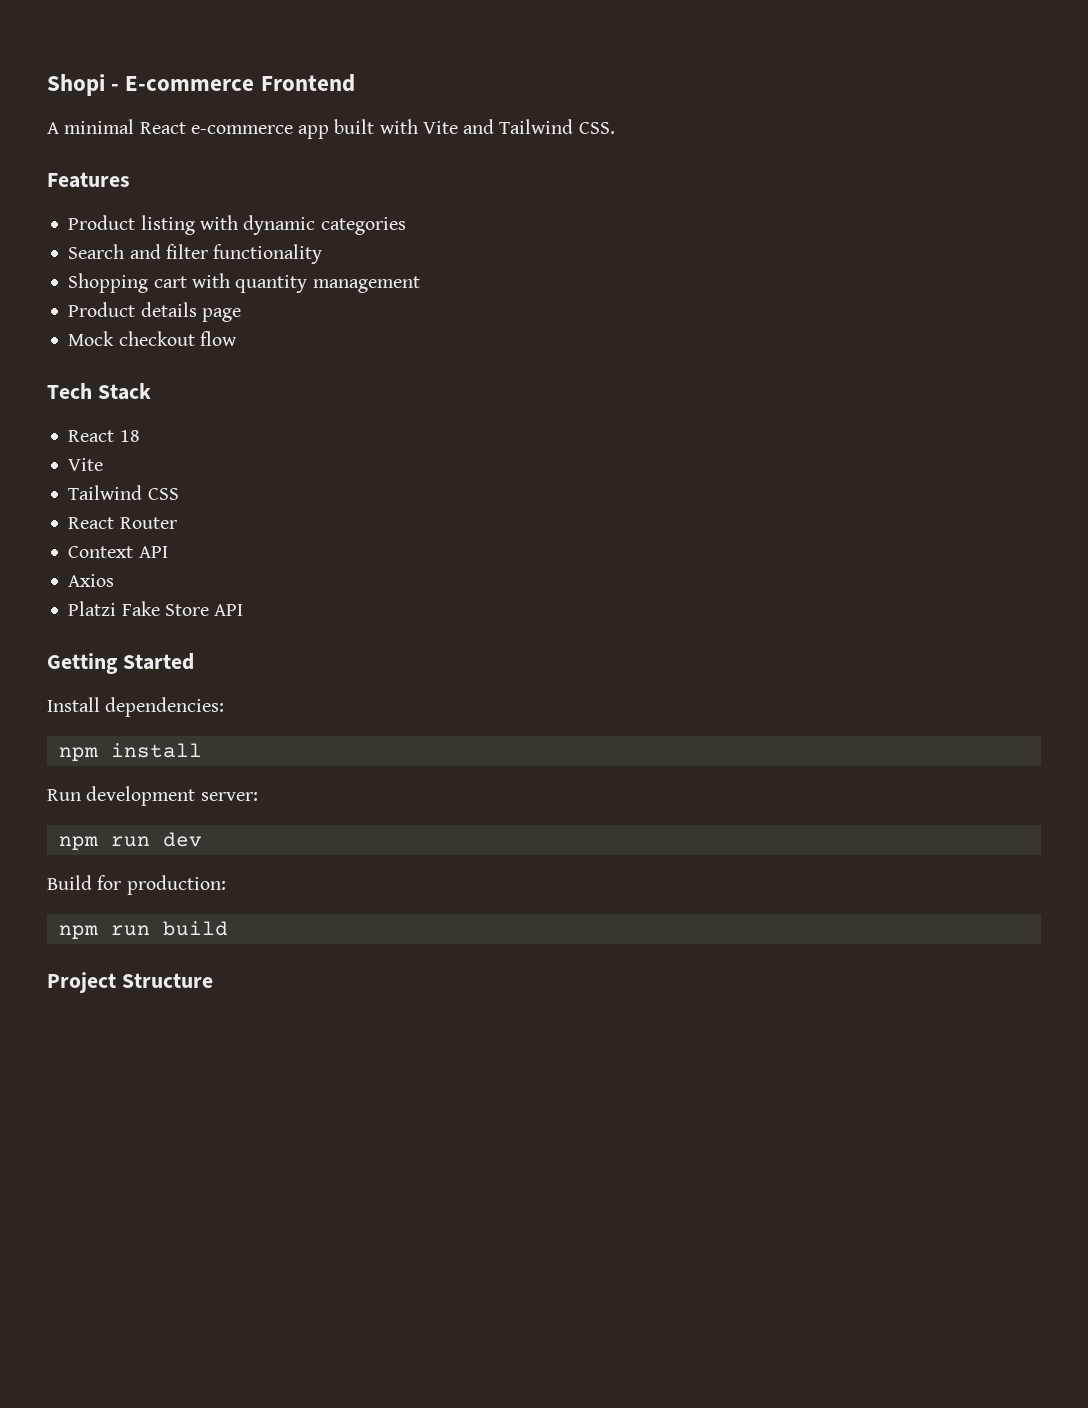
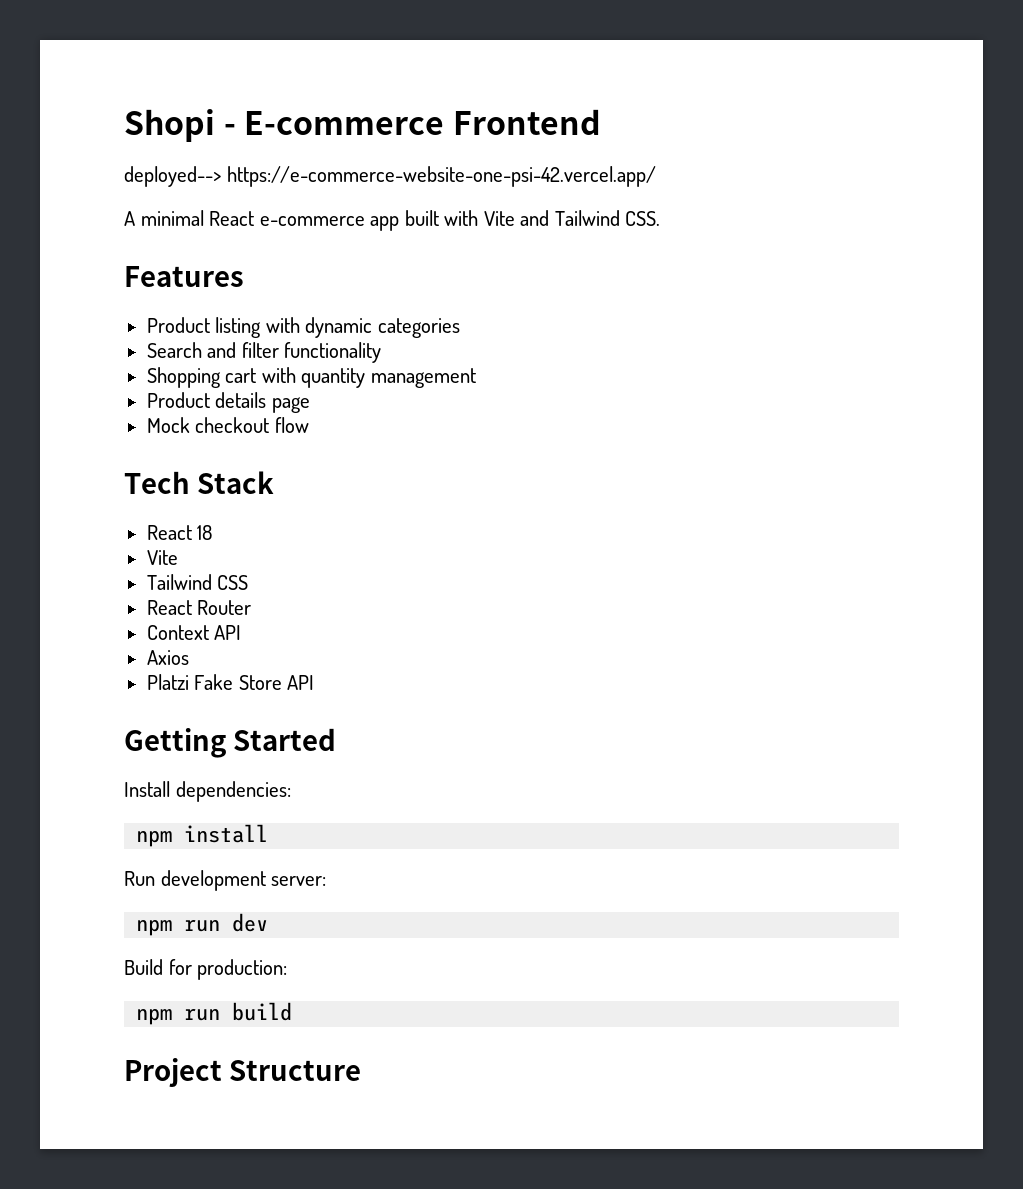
+ deployed--> https://e-commerce-website-one-psi-42.vercel.app/

